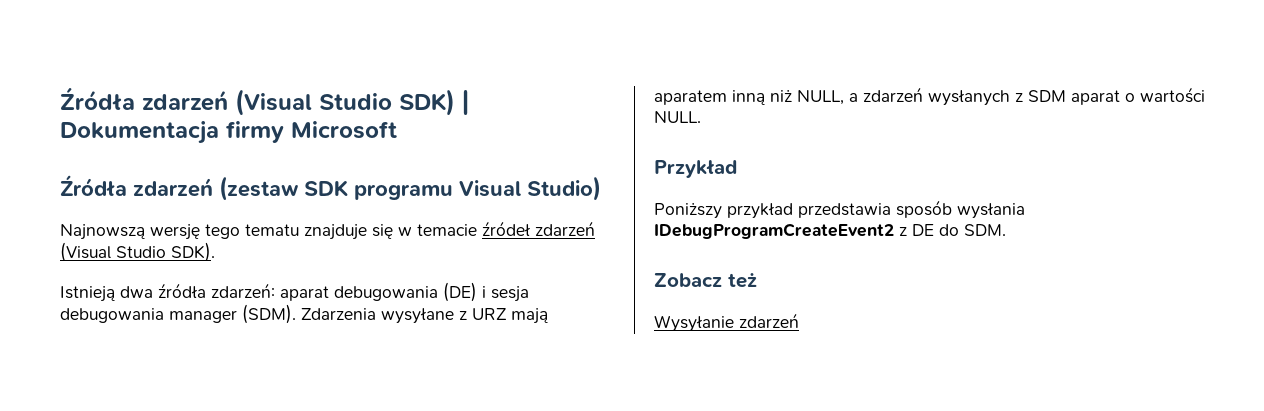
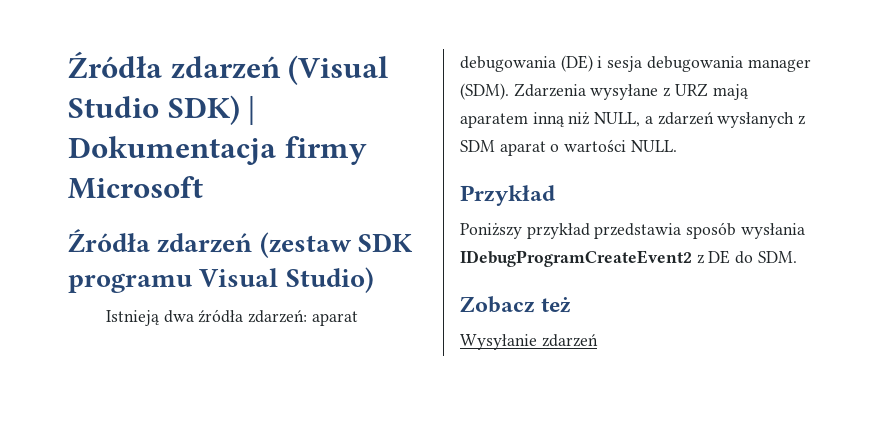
- Najnowszą wersję tego tematu znajduje się w temacie źródeł zdarzeń (Visual Studio SDK).

